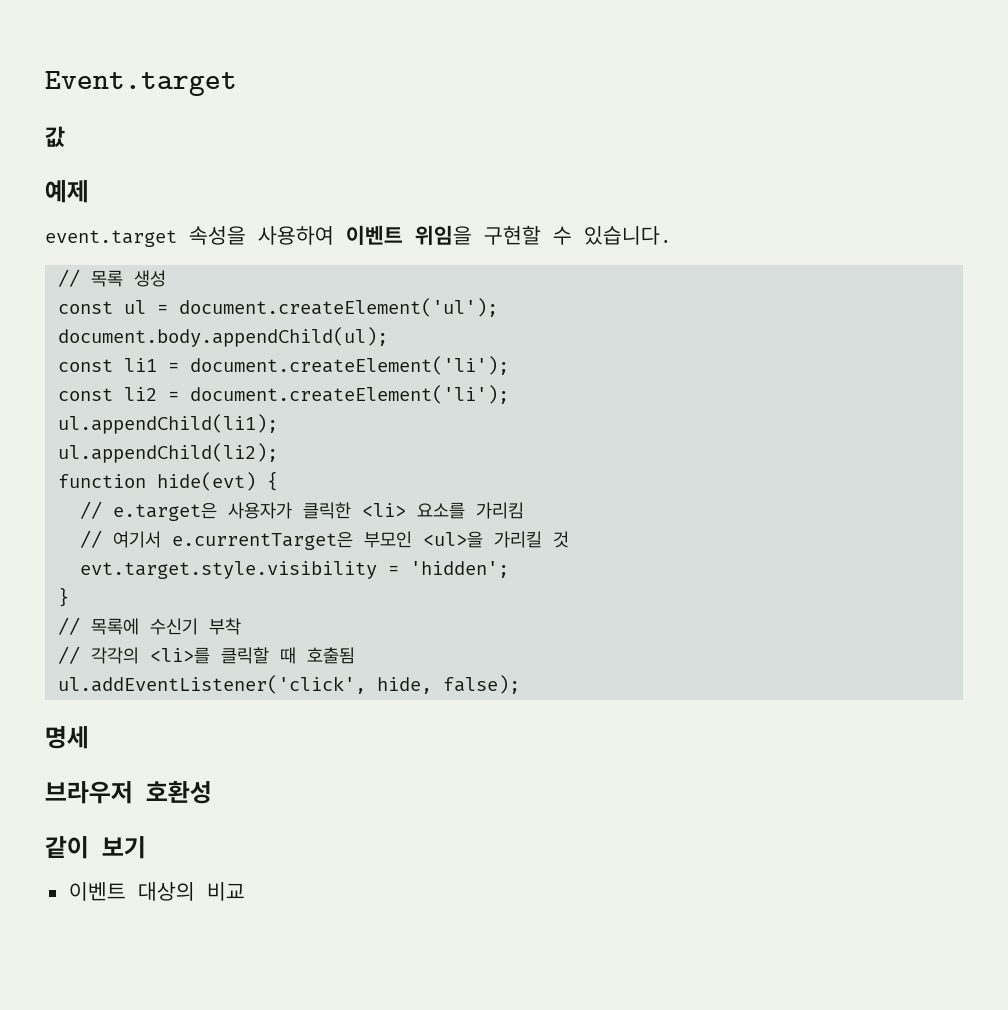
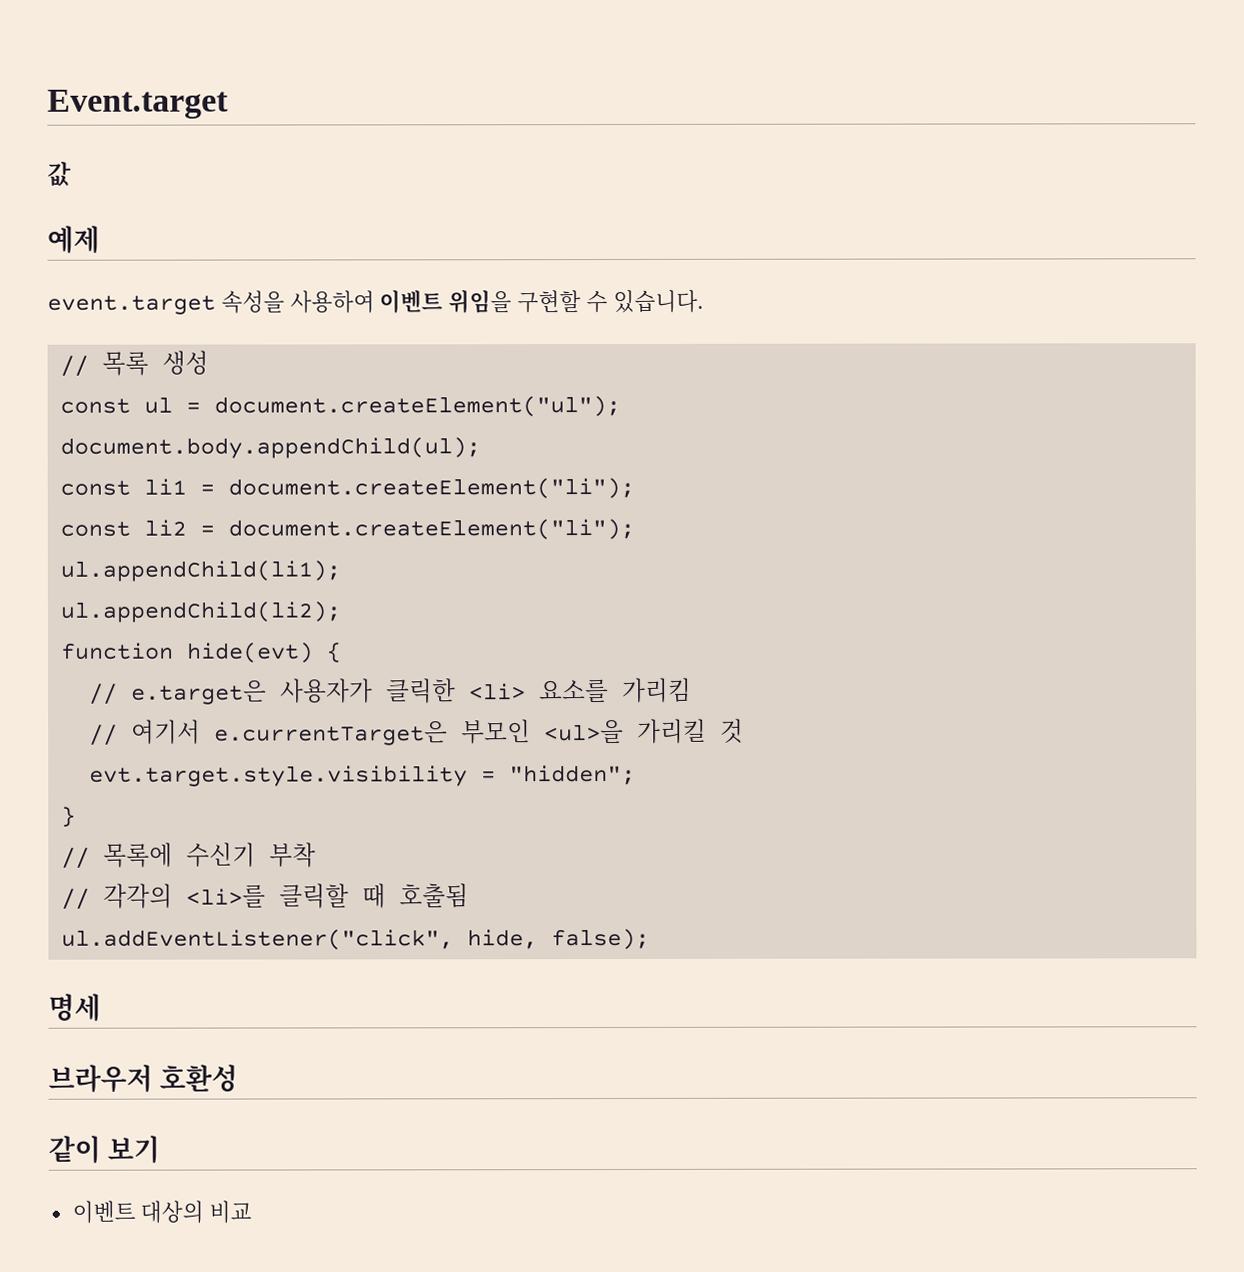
- const ul = document.createElement('ul');
+ const ul = document.createElement("ul");
- const li1 = document.createElement('li');
+ const li1 = document.createElement("li");
- const li2 = document.createElement('li');
+ const li2 = document.createElement("li");
- evt.target.style.visibility = 'hidden';
+ evt.target.style.visibility = "hidden";
- ul.addEventListener('click', hide, false);
+ ul.addEventListener("click", hide, false);

